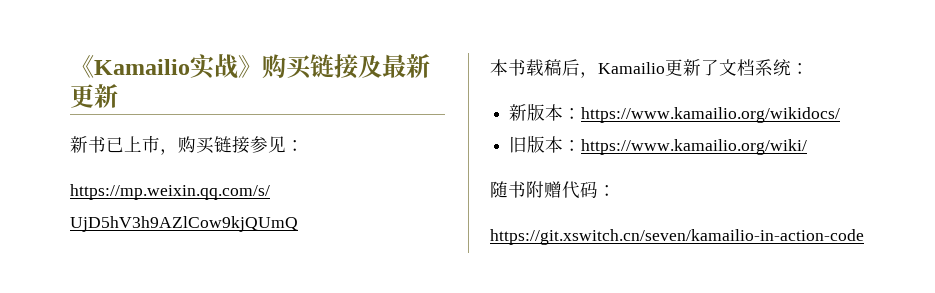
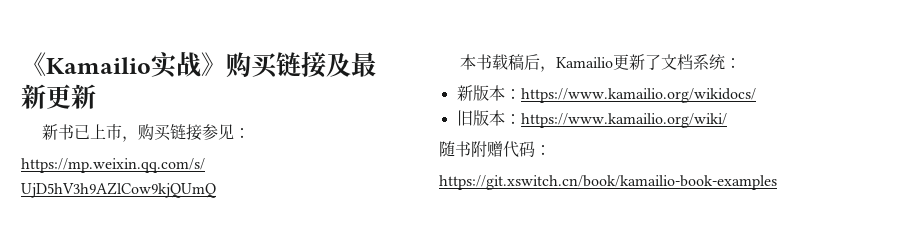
- https://git.xswitch.cn/seven/kamailio-in-action-code
+ https://git.xswitch.cn/book/kamailio-book-examples

